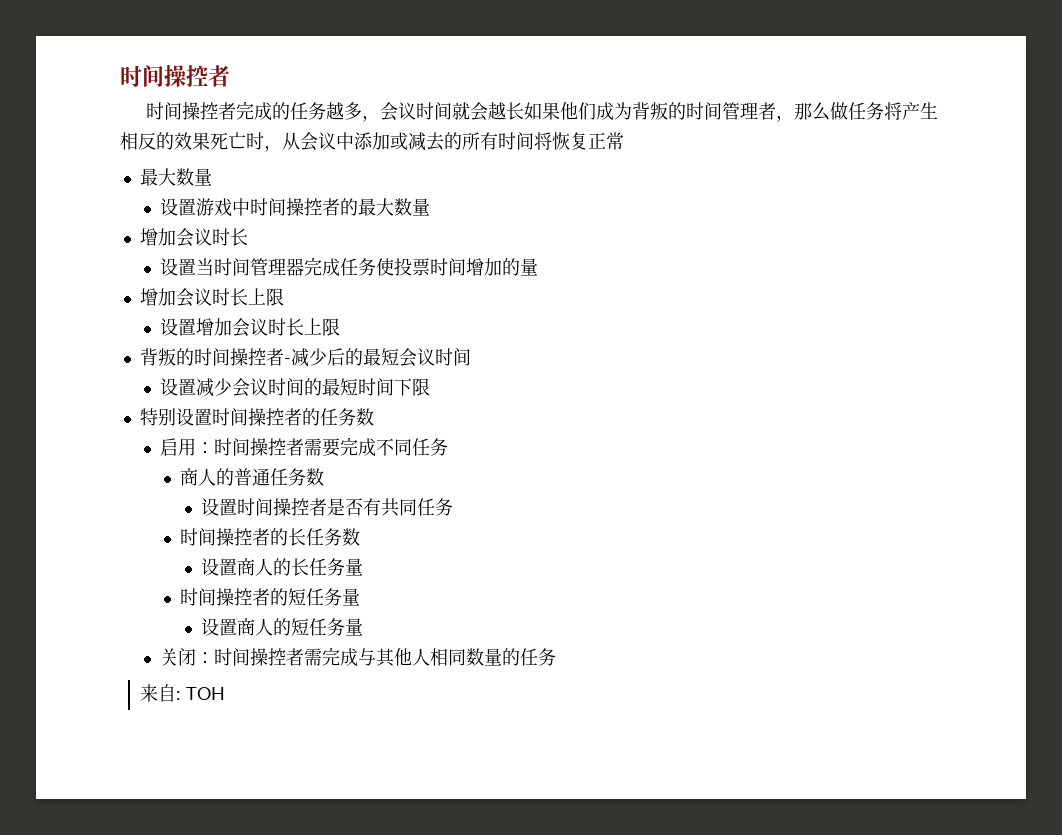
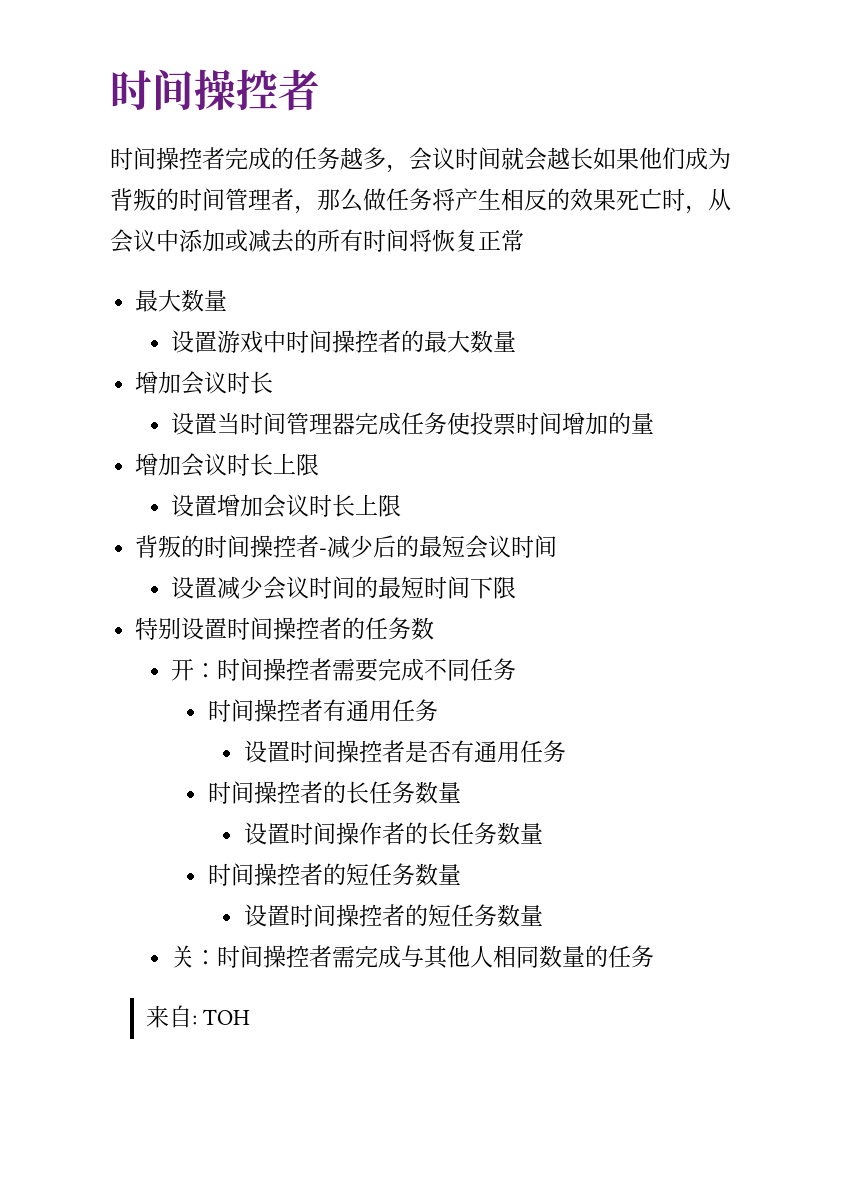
- 启用：时间操控者需要完成不同任务
+ 开：时间操控者需要完成不同任务
- 商人的普通任务数
+ 时间操控者有通用任务
- 设置时间操控者是否有共同任务
+ 设置时间操控者是否有通用任务
- 时间操控者的长任务数
- 设置商人的长任务量
- 时间操控者的短任务量
- 设置商人的短任务量
+ 时间操控者的长任务数量
+ 设置时间操作者的长任务数量
+ 时间操控者的短任务数量
+ 设置时间操控者的短任务数量
- 关闭：时间操控者需完成与其他人相同数量的任务
+ 关：时间操控者需完成与其他人相同数量的任务

